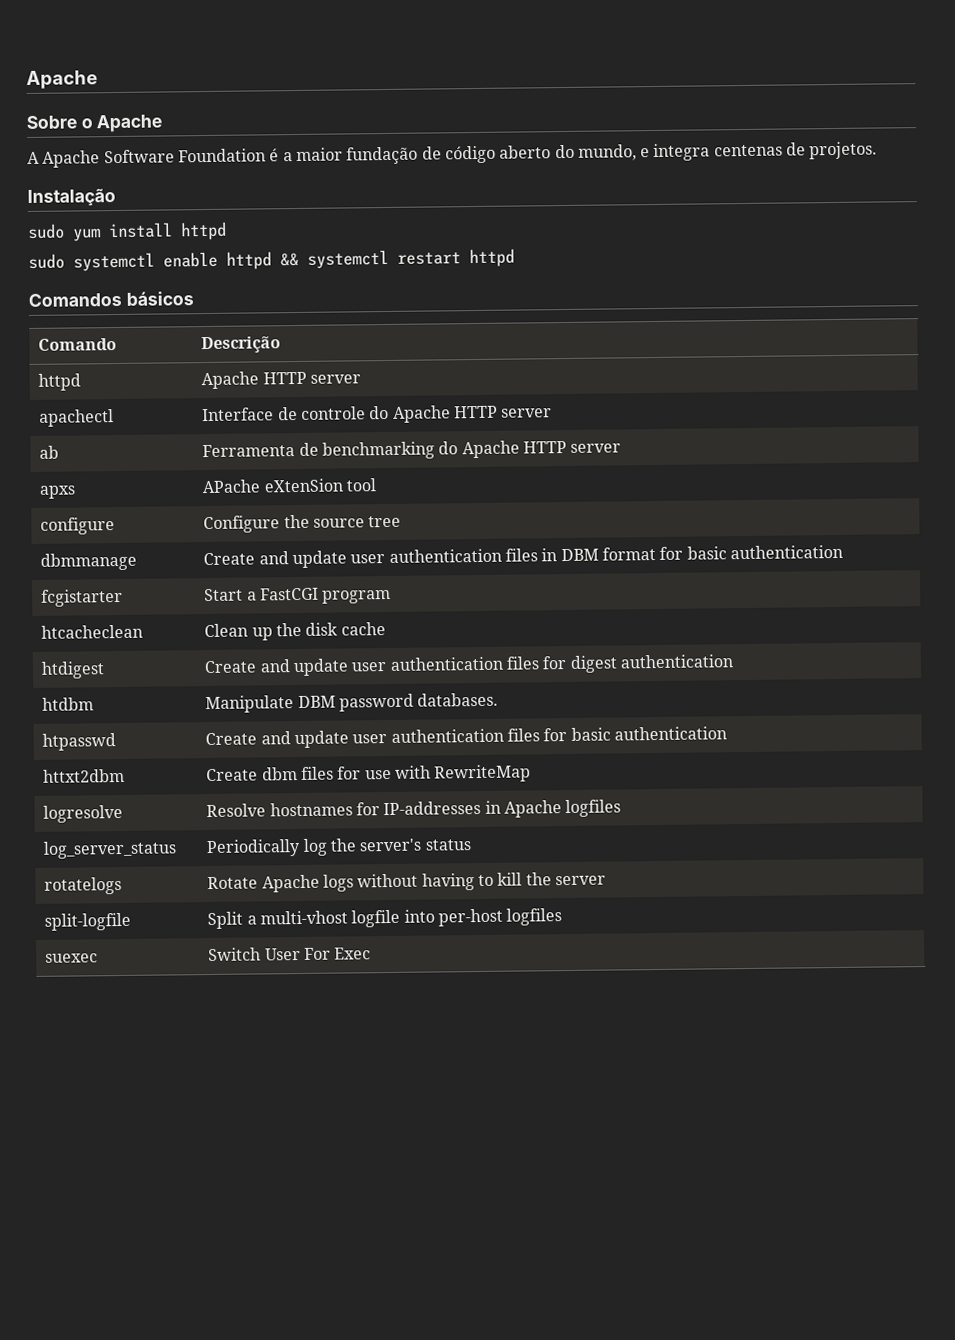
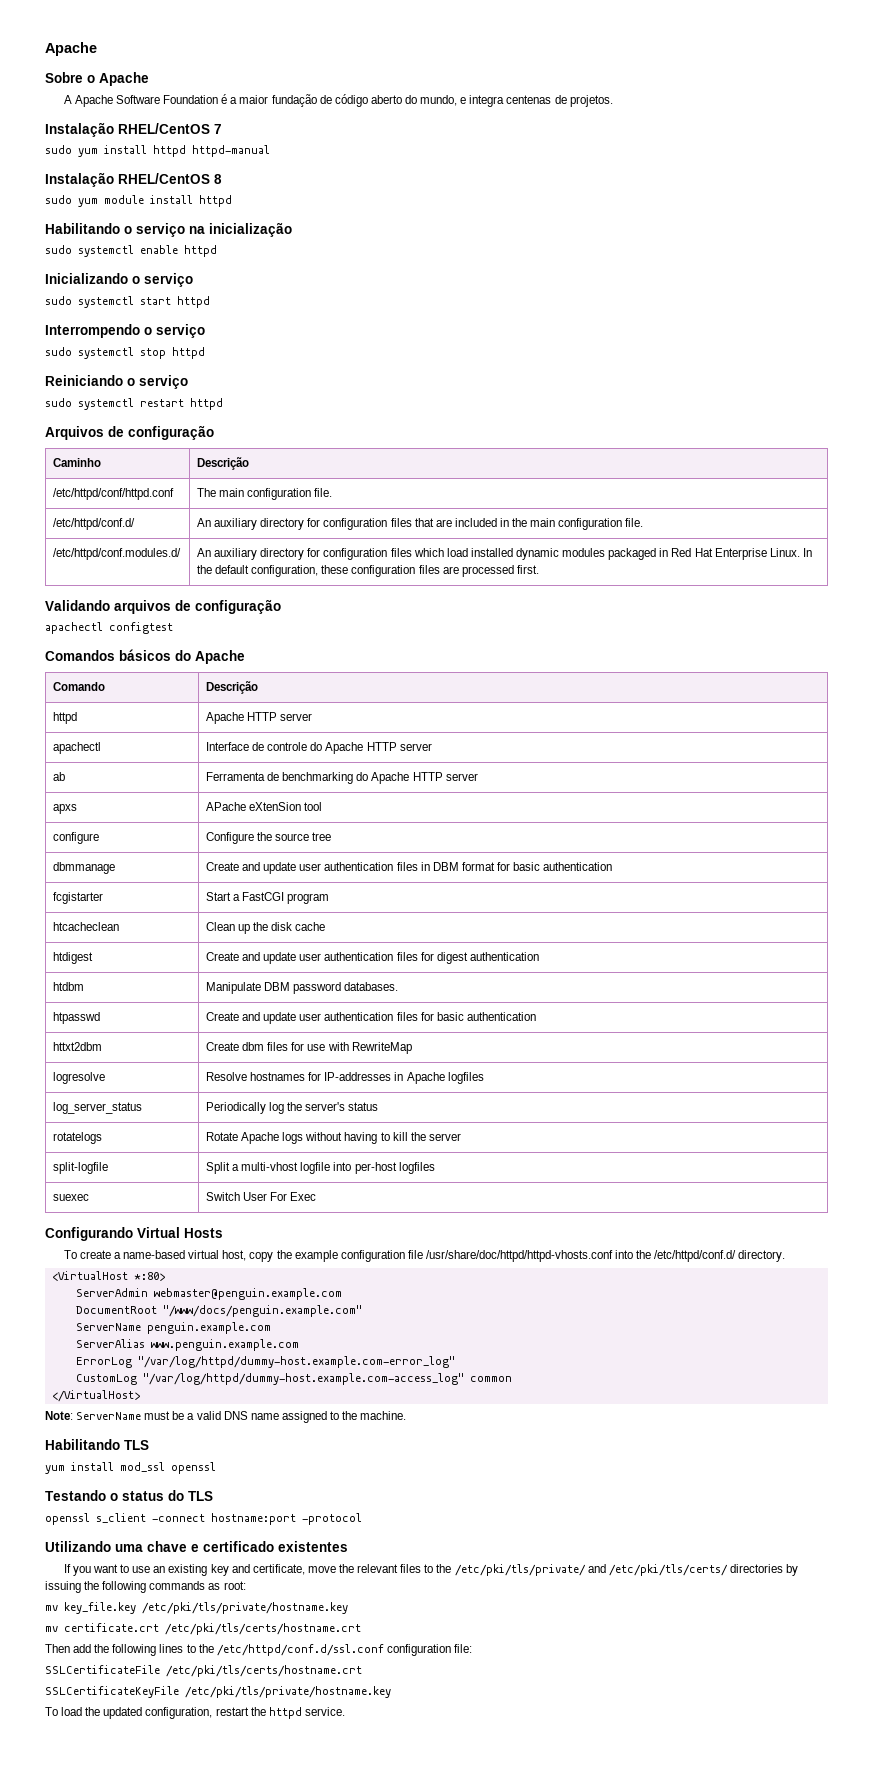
- Instalação
+ Instalação RHEL/CentOS 7
- sudo yum install httpd
- sudo systemctl enable httpd && systemctl restart httpd
+ sudo yum install httpd httpd-manual
+ Instalação RHEL/CentOS 8
+ sudo yum module install httpd
+ Habilitando o serviço na inicialização
+ sudo systemctl enable httpd
+ Inicializando o serviço
+ sudo systemctl start httpd
+ Interrompendo o serviço
+ sudo systemctl stop httpd
+ Reiniciando o serviço
+ sudo systemctl restart httpd
+ Arquivos de configuração
+ Caminho | Descrição
+ /etc/httpd/conf/httpd.conf | The main configuration file.
+ /etc/httpd/conf.d/ | An auxiliary directory for configuration files that are included in the main configuration file.
+ /etc/httpd/conf.modules.d/ | An auxiliary directory for configuration files which load installed dynamic modules packaged in Red Hat Enterprise Linux. In the default configuration, these configuration files are processed first.
+ Validando arquivos de configuração
+ apachectl configtest
- Comandos básicos
+ Comandos básicos do Apache
+ Configurando Virtual Hosts
+ To create a name-based virtual host, copy the example configuration file /usr/share/doc/httpd/httpd-vhosts.conf into the /etc/httpd/conf.d/ directory.
+ <VirtualHost *:80>
+ ServerAdmin webmaster@penguin.example.com
+ DocumentRoot "/www/docs/penguin.example.com"
+ ServerName penguin.example.com
+ ServerAlias www.penguin.example.com
+ ErrorLog "/var/log/httpd/dummy-host.example.com-error_log"
+ CustomLog "/var/log/httpd/dummy-host.example.com-access_log" common
+ </VirtualHost>
+ Note: ServerName must be a valid DNS name assigned to the machine.
+ Habilitando TLS
+ yum install mod_ssl openssl
+ Testando o status do TLS
+ openssl s_client -connect hostname:port -protocol
+ Utilizando uma chave e certificado existentes
+ If you want to use an existing key and certificate, move the relevant files to the /etc/pki/tls/private/ and /etc/pki/tls/certs/ directories by issuing the following commands as root:
+ mv key_file.key /etc/pki/tls/private/hostname.key
+ mv certificate.crt /etc/pki/tls/certs/hostname.crt
+ Then add the following lines to the /etc/httpd/conf.d/ssl.conf configuration file:
+ SSLCertificateFile /etc/pki/tls/certs/hostname.crt
+ SSLCertificateKeyFile /etc/pki/tls/private/hostname.key
+ To load the updated configuration, restart the httpd service.

